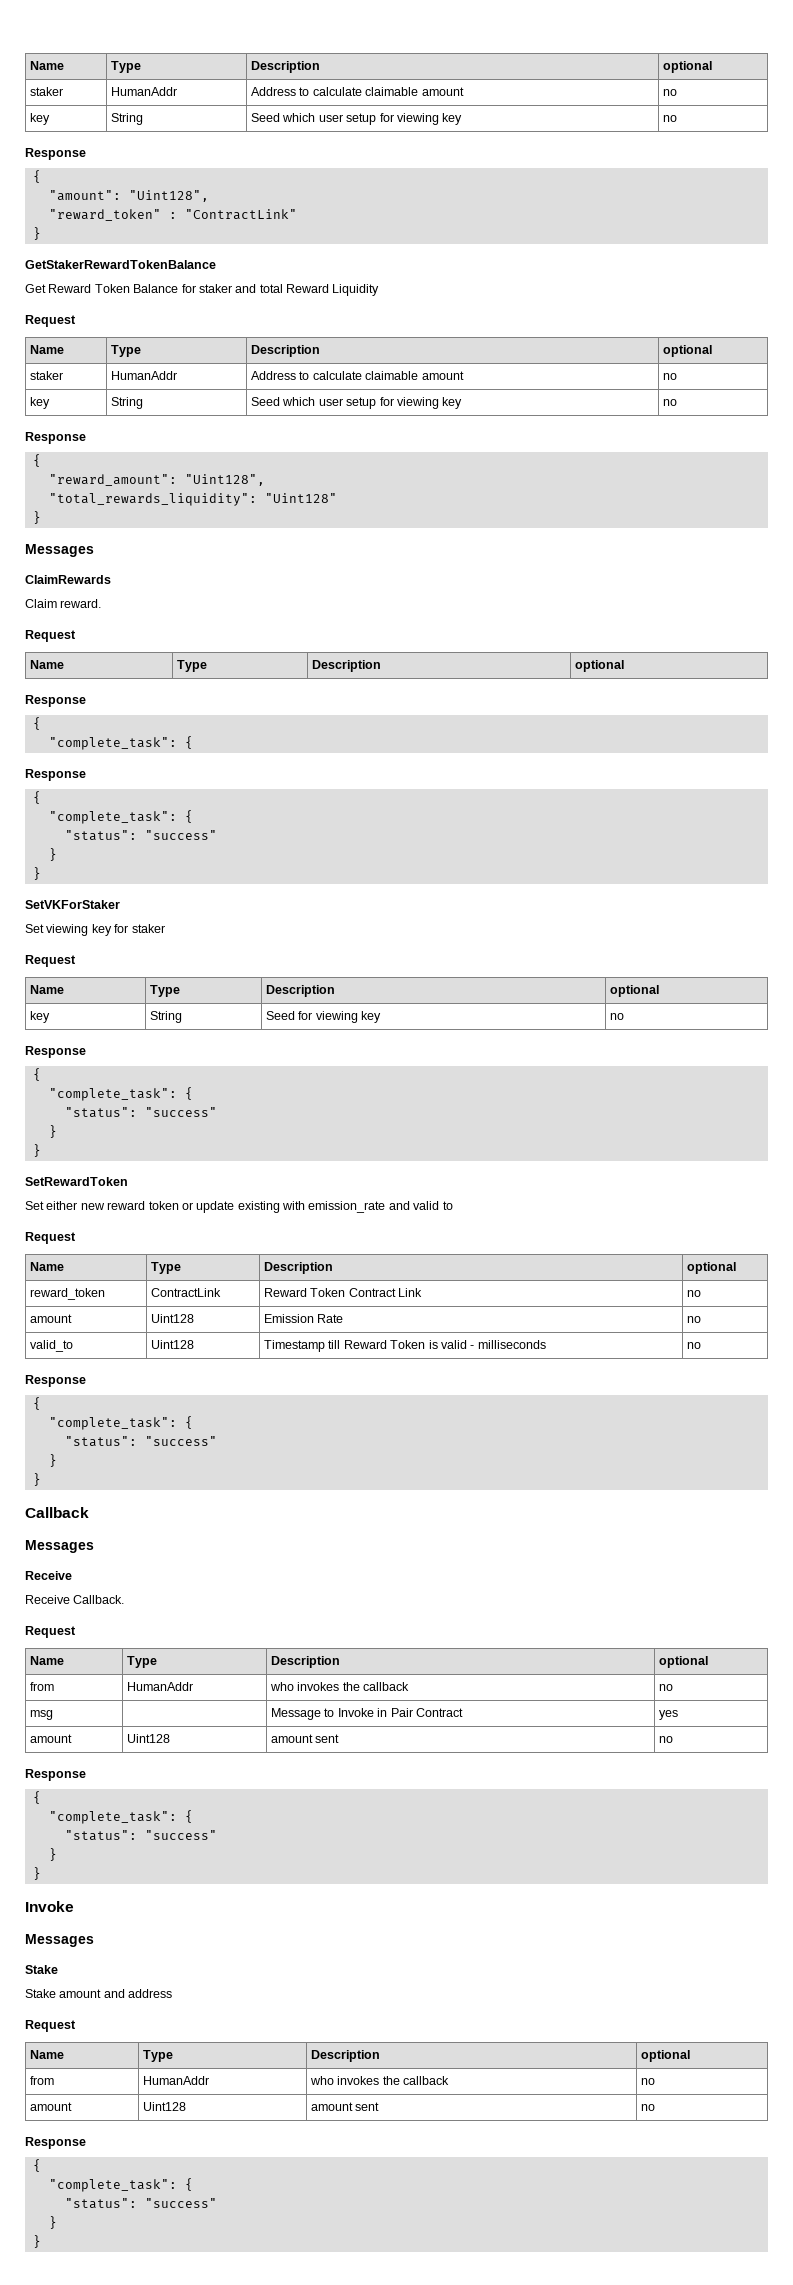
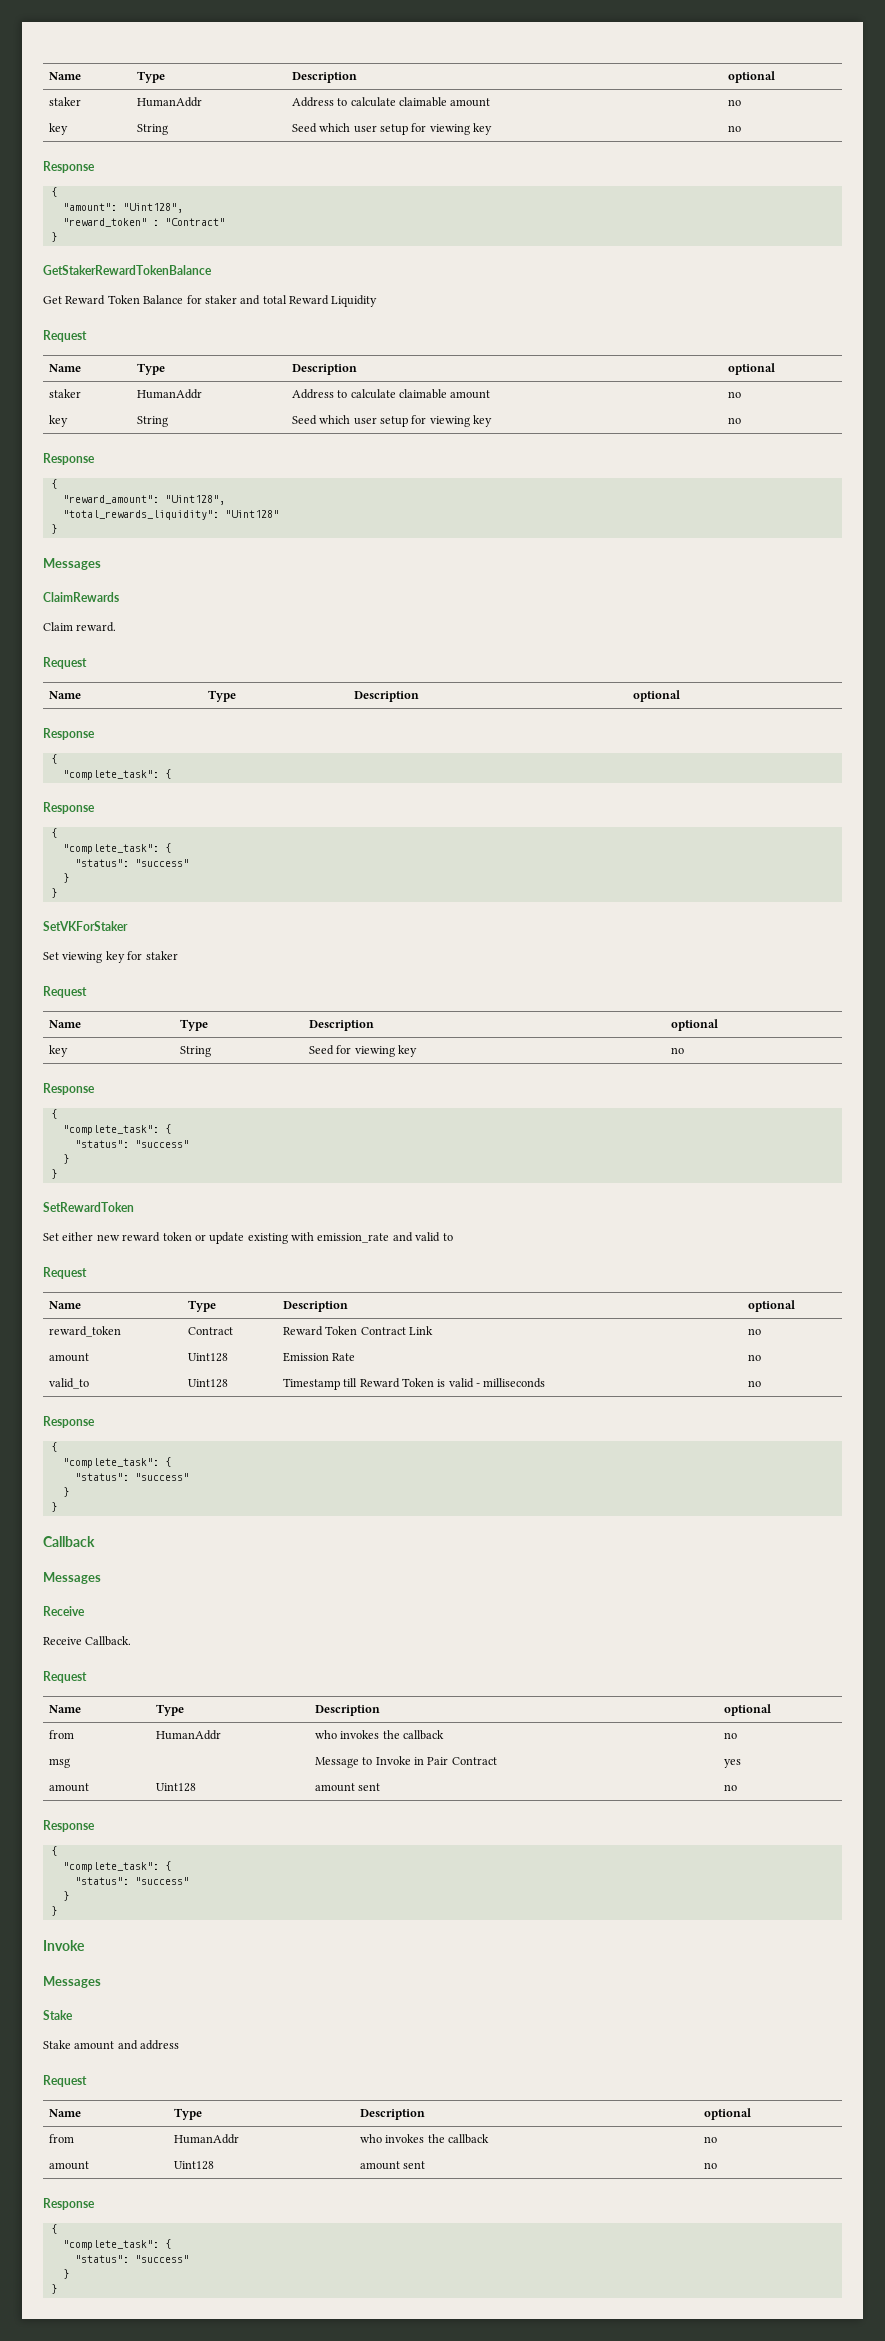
- "reward_token" : "ContractLink"
+ "reward_token" : "Contract"
- reward_token | ContractLink | Reward Token Contract Link | no
+ reward_token | Contract | Reward Token Contract Link | no

